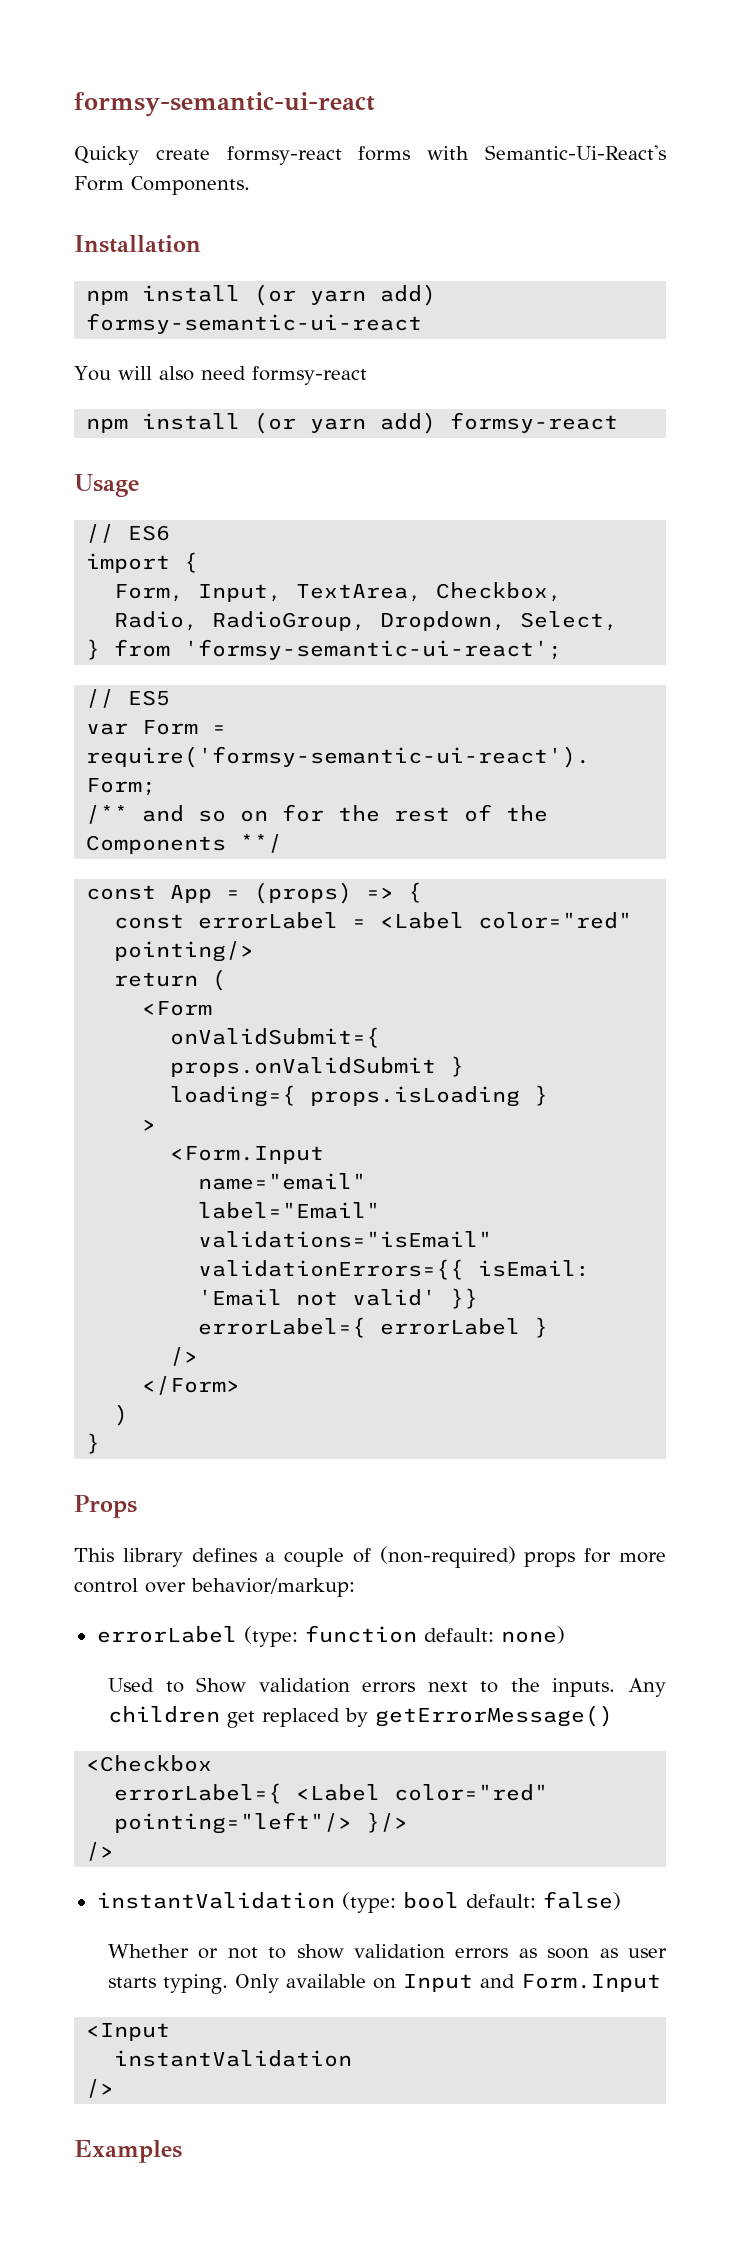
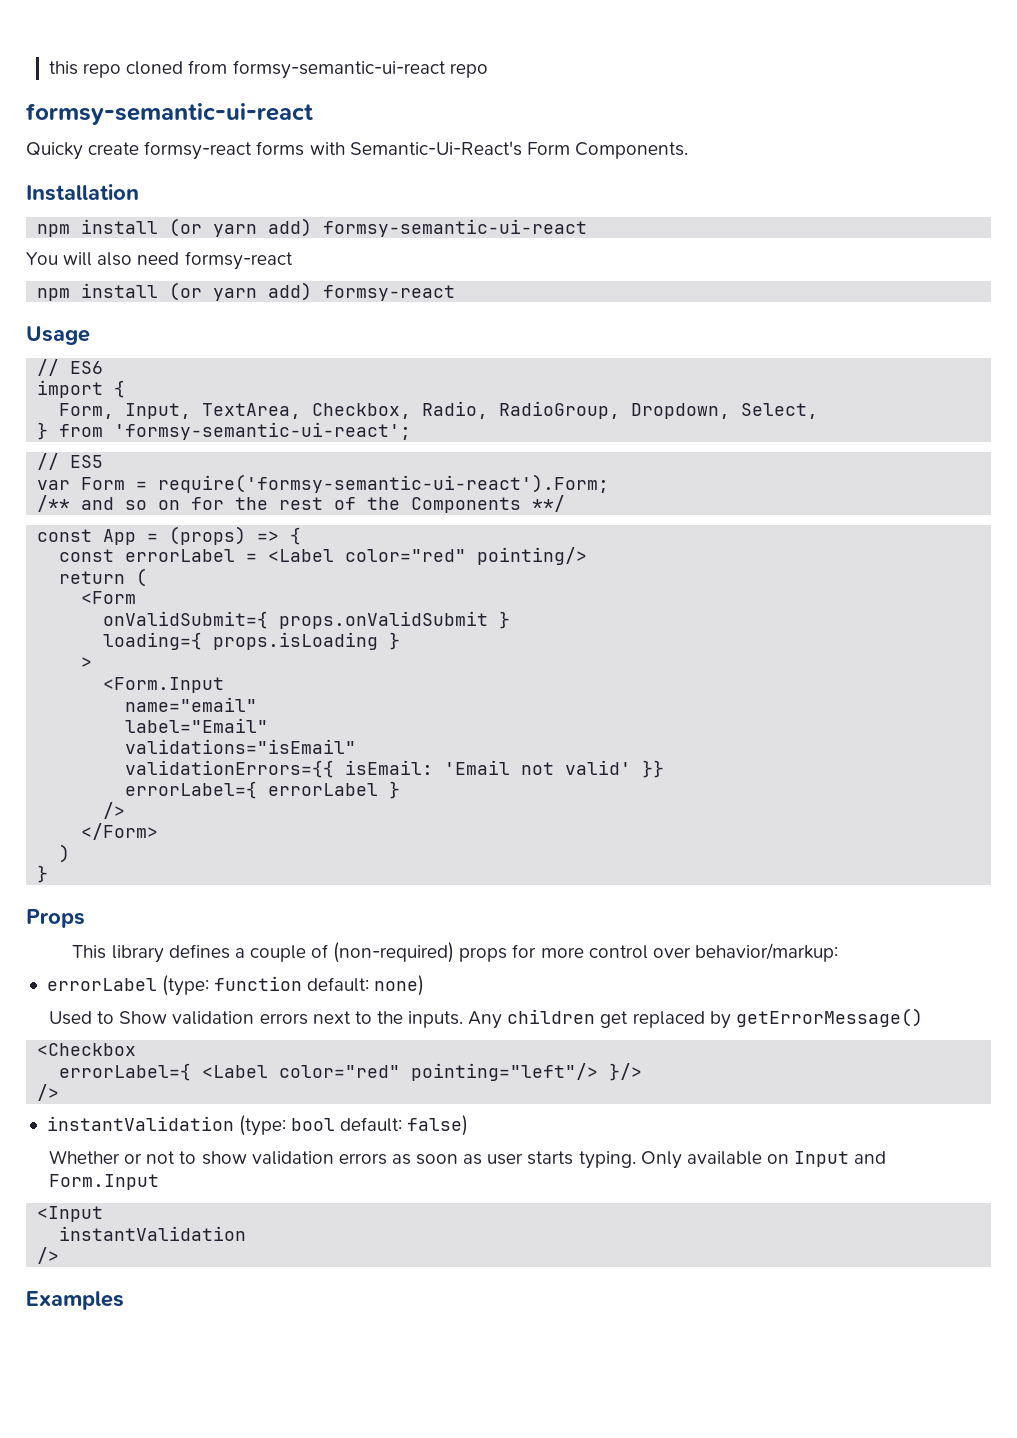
+ this repo cloned from formsy-semantic-ui-react repo

